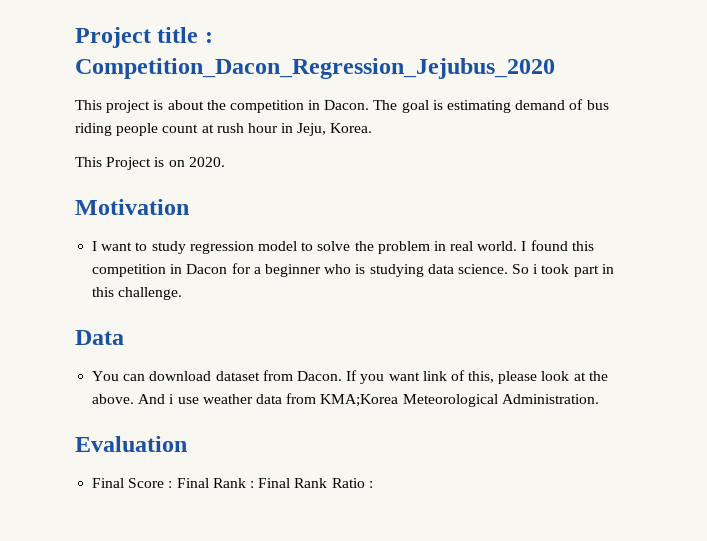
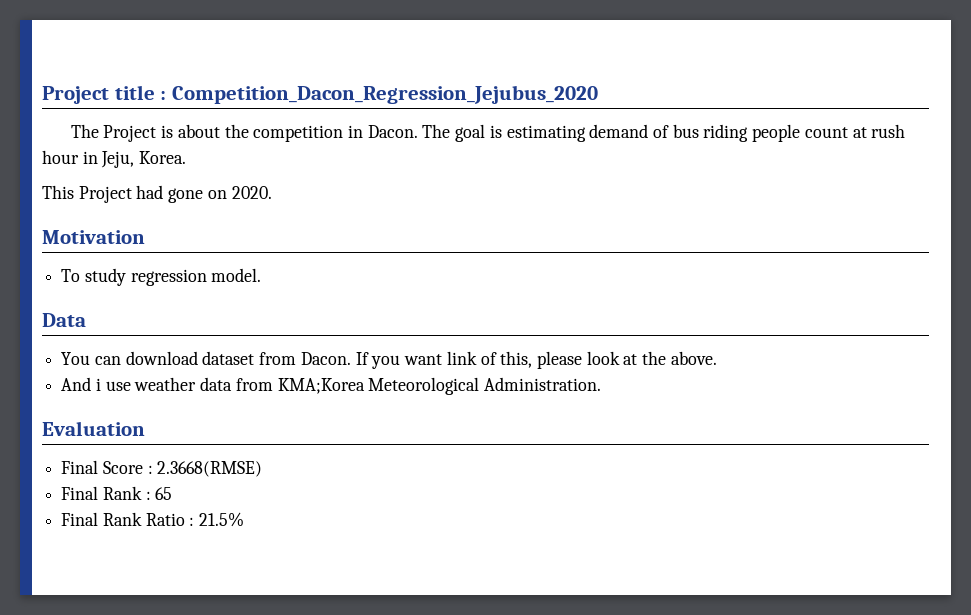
- This project is about the competition in Dacon.
+ The Project is about the competition in Dacon.
- This Project is on 2020.
+ This Project had gone on 2020.
- I want to study regression model to solve the problem in real world. I found this competition in Dacon for a beginner who is studying data science. So i took part in this challenge.
+ To study regression model.
- If you want link of this, please look at the above. And i use weather data from KMA;Korea Meteorological Administration.
+ If you want link of this, please look at the above.
+ And i use weather data from KMA;Korea Meteorological Administration.
- Final Score : Final Rank : Final Rank Ratio :
+ Final Score : 2.3668(RMSE)
+ Final Rank : 65
+ Final Rank Ratio : 21.5%

